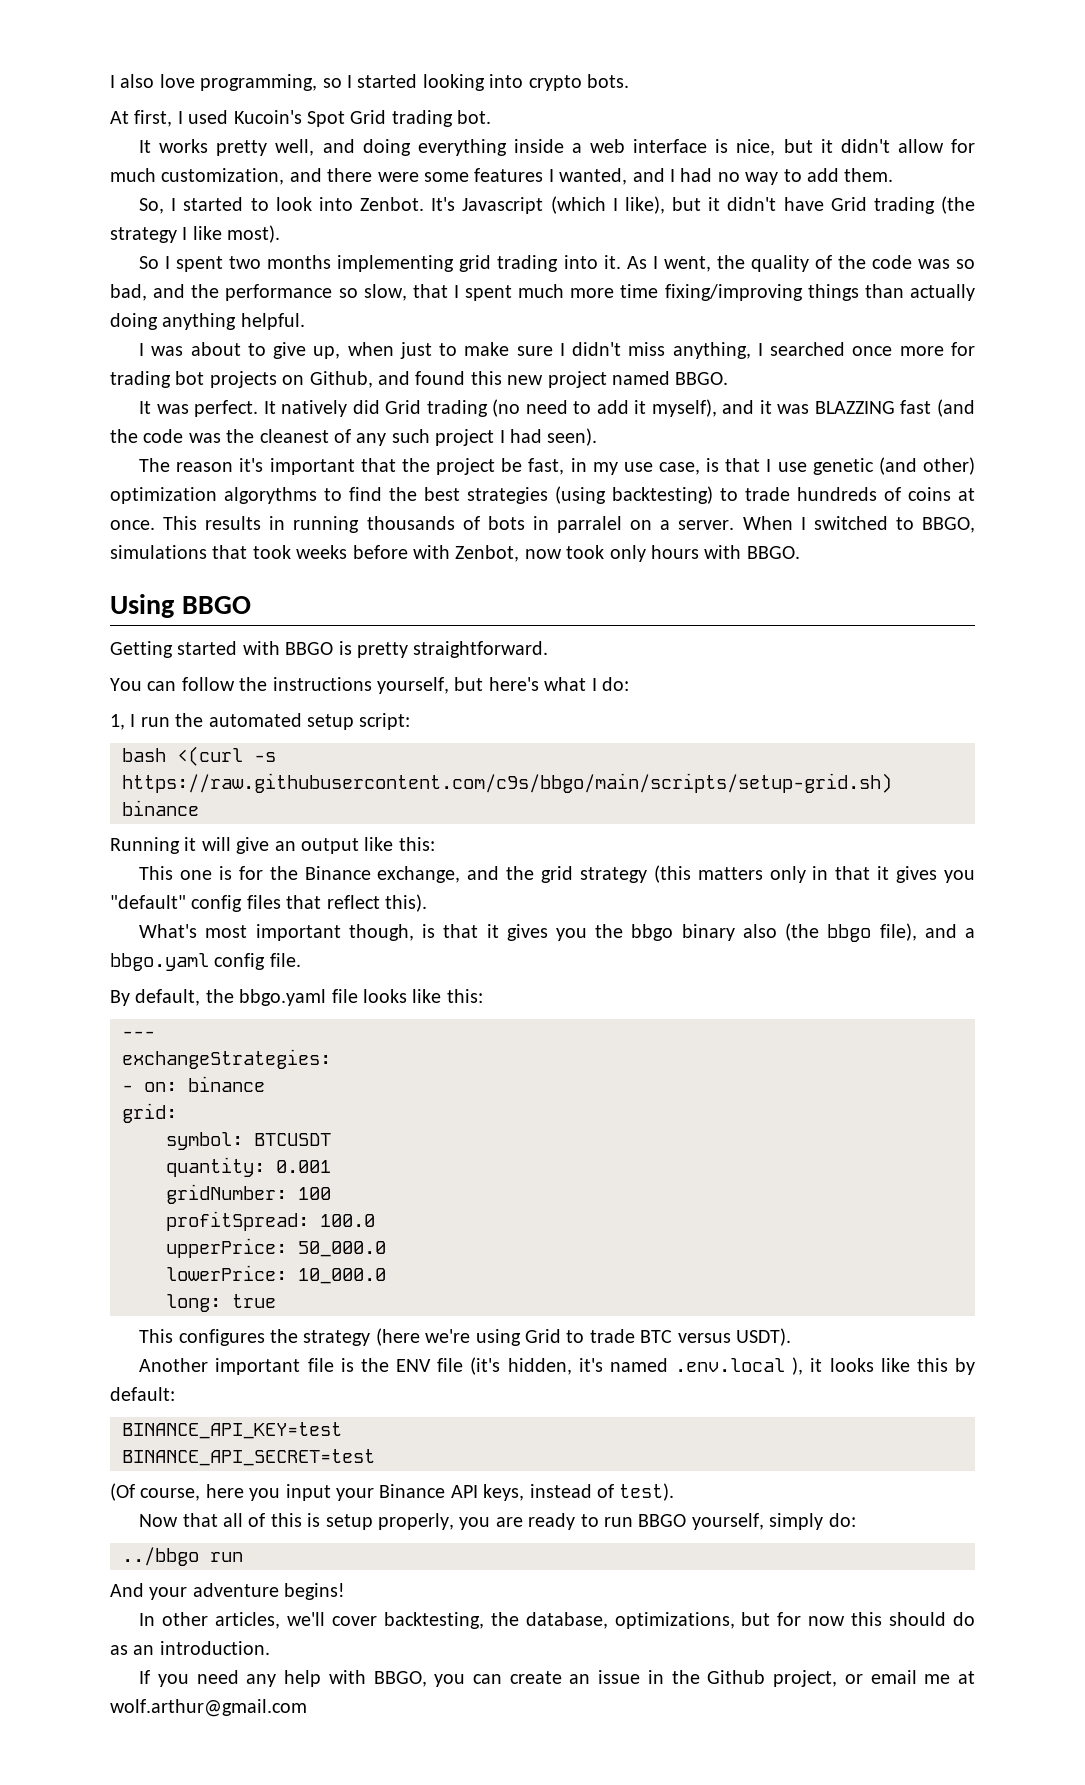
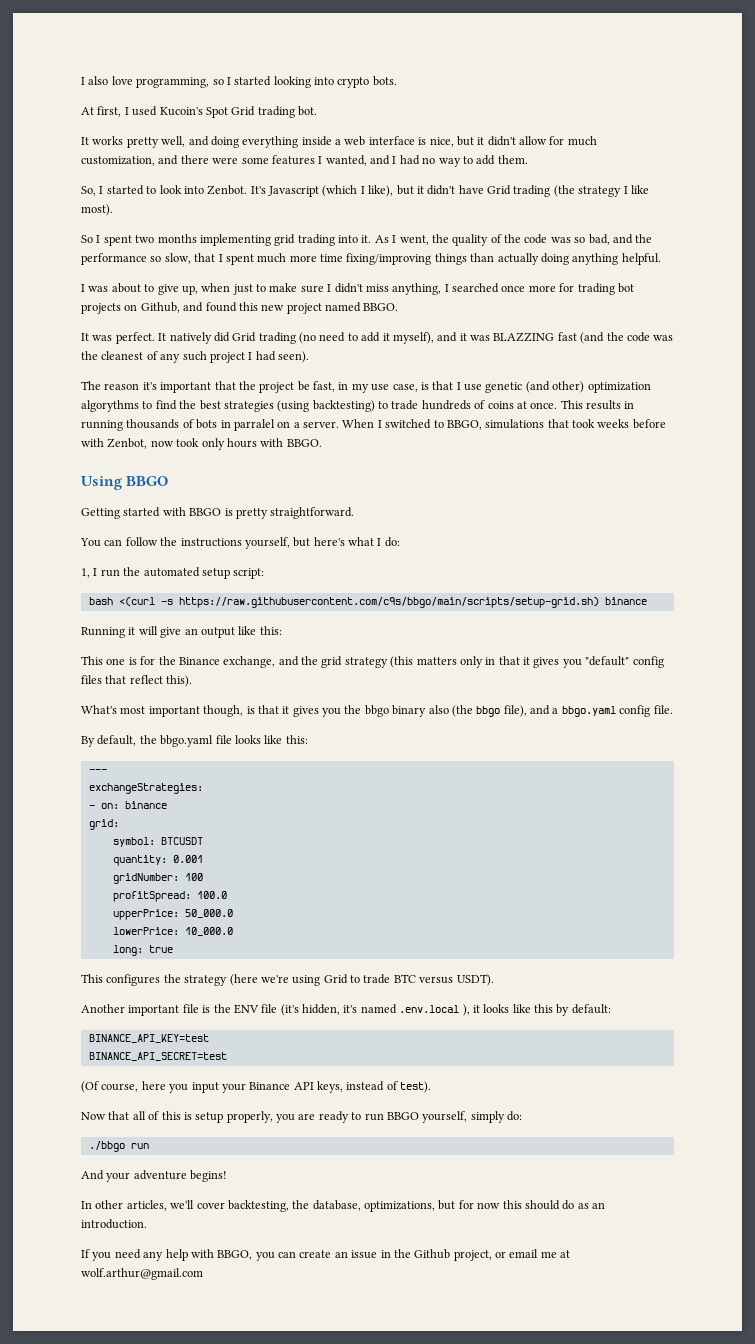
- ../bbgo run
+ ./bbgo run

